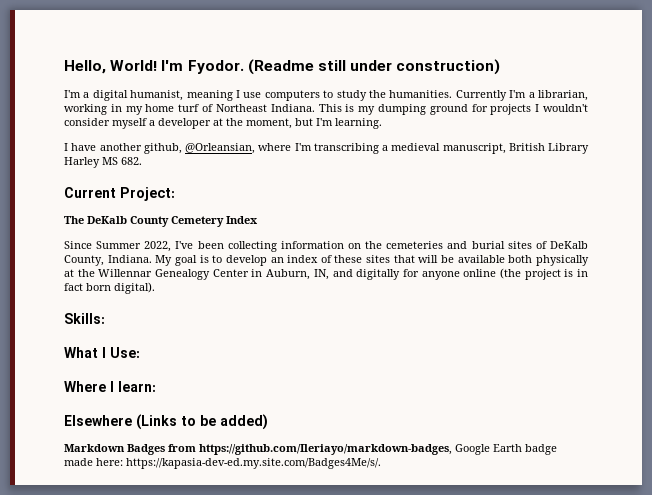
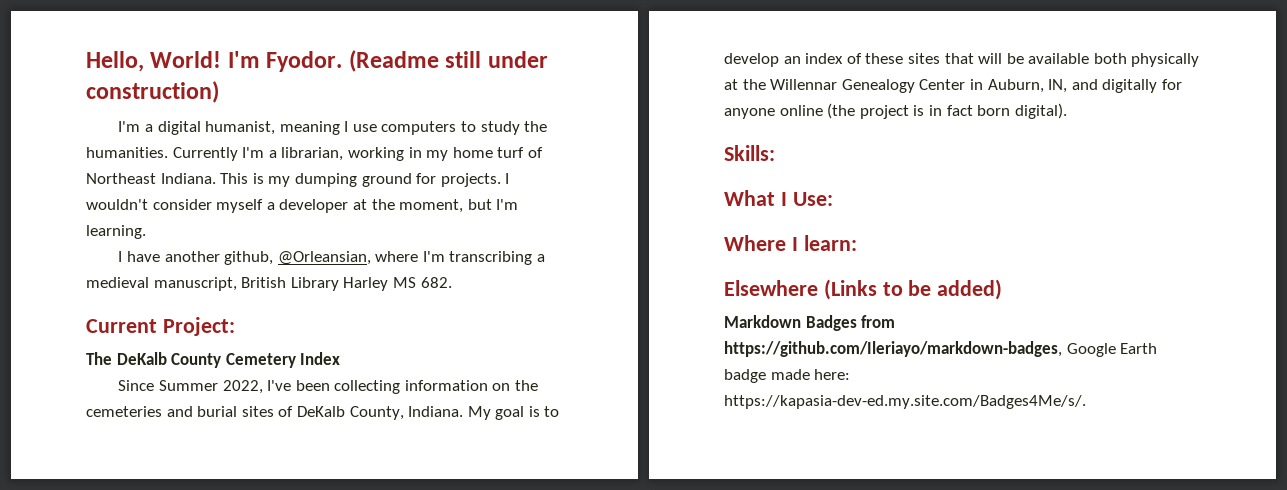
- This is my dumping ground for projects I wouldn't consider myself a developer at the moment, but I'm learning.
+ This is my dumping ground for projects. I wouldn't consider myself a developer at the moment, but I'm learning.

